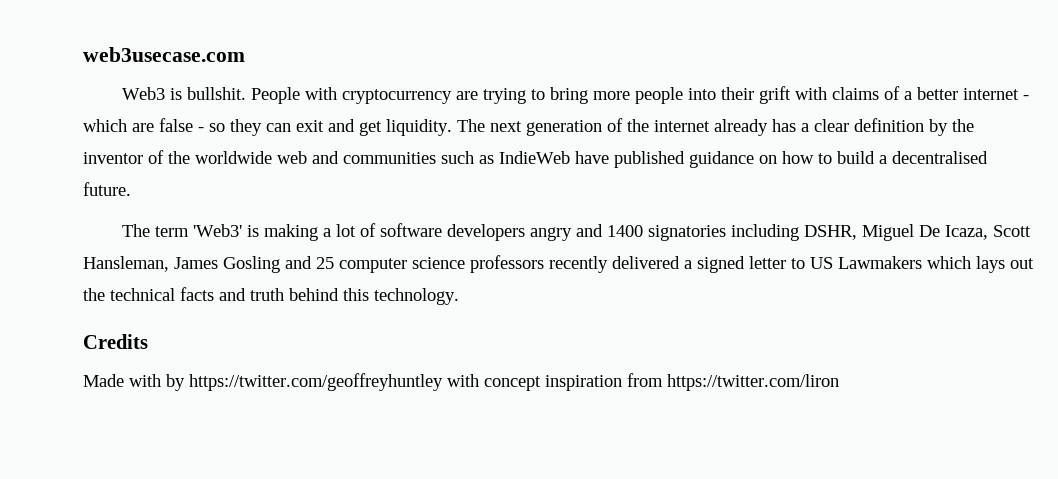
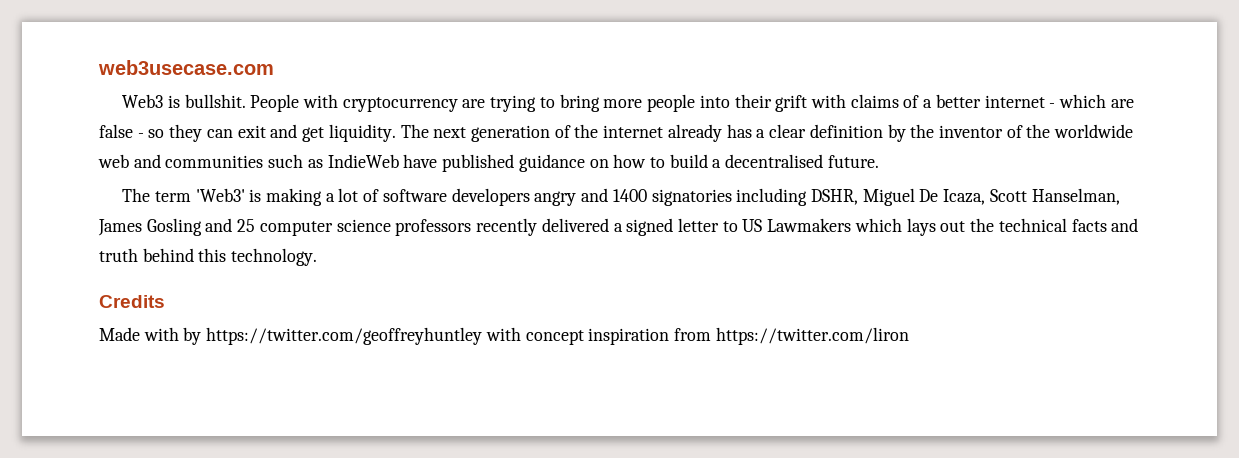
- The term 'Web3' is making a lot of software developers angry and 1400 signatories including DSHR, Miguel De Icaza, Scott Hansleman, James Gosling and 25 computer science professors recently delivered a signed letter to US Lawmakers which lays out the technical facts and truth behind this technology.
+ The term 'Web3' is making a lot of software developers angry and 1400 signatories including DSHR, Miguel De Icaza, Scott Hanselman, James Gosling and 25 computer science professors recently delivered a signed letter to US Lawmakers which lays out the technical facts and truth behind this technology.

